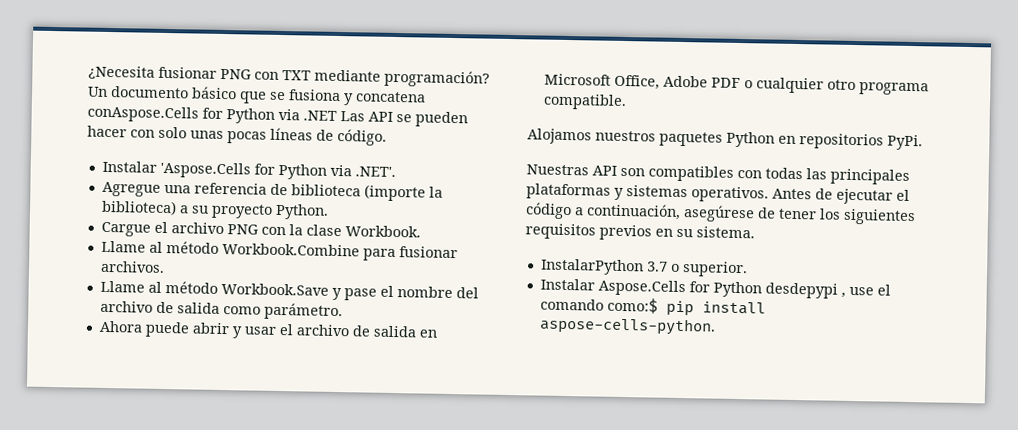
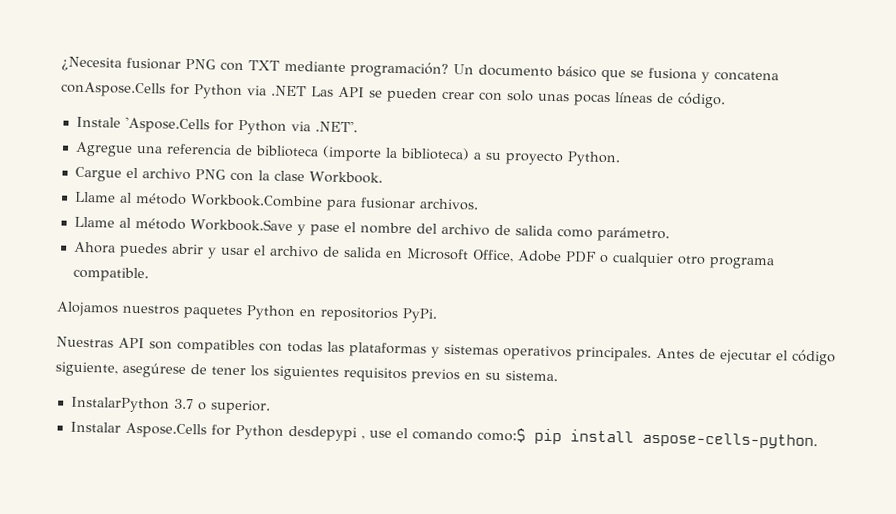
- Un documento básico que se fusiona y concatena conAspose.Cells for Python via .NET Las API se pueden hacer con solo unas pocas líneas de código.
+ Un documento básico que se fusiona y concatena conAspose.Cells for Python via .NET Las API se pueden crear con solo unas pocas líneas de código.
- Instalar 'Aspose.Cells for Python via .NET'.
+ Instale 'Aspose.Cells for Python via .NET'.
- Ahora puede abrir y usar el archivo de salida en Microsoft Office, Adobe PDF o cualquier otro programa compatible.
+ Ahora puedes abrir y usar el archivo de salida en Microsoft Office, Adobe PDF o cualquier otro programa compatible.
- Nuestras API son compatibles con todas las principales plataformas y sistemas operativos.
+ Nuestras API son compatibles con todas las plataformas y sistemas operativos principales.
- Antes de ejecutar el código a continuación, asegúrese de tener los siguientes requisitos previos en su sistema.
+ Antes de ejecutar el código siguiente, asegúrese de tener los siguientes requisitos previos en su sistema.

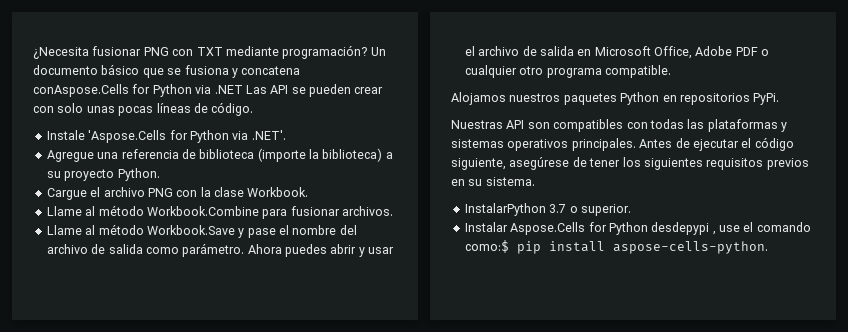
- Llame al método Workbook.Save y pase el nombre del archivo de salida como parámetro.
- Ahora puedes abrir y usar el archivo de salida en Microsoft Office, Adobe PDF o cualquier otro programa compatible.
+ Llame al método Workbook.Save y pase el nombre del archivo de salida como parámetro. Ahora puedes abrir y usar el archivo de salida en Microsoft Office, Adobe PDF o cualquier otro programa compatible.

